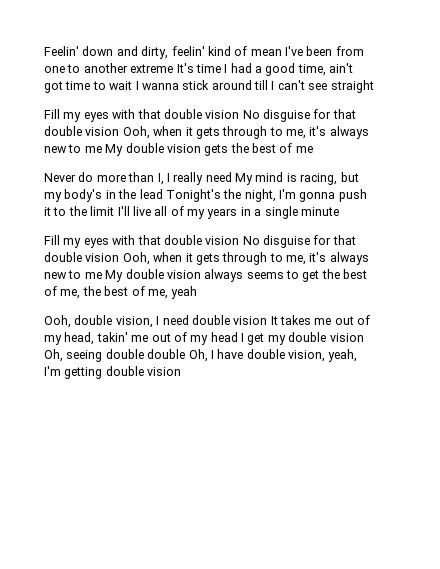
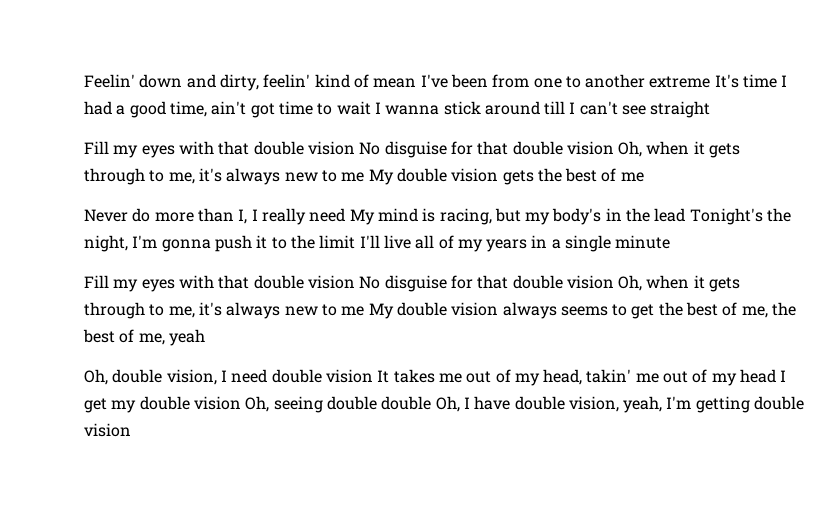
- Fill my eyes with that double vision No disguise for that double vision Ooh, when it gets through to me, it's always new to me My double vision gets the best of me
+ Fill my eyes with that double vision No disguise for that double vision Oh, when it gets through to me, it's always new to me My double vision gets the best of me
- Fill my eyes with that double vision No disguise for that double vision Ooh, when it gets through to me, it's always new to me My double vision always seems to get the best of me, the best of me, yeah
+ Fill my eyes with that double vision No disguise for that double vision Oh, when it gets through to me, it's always new to me My double vision always seems to get the best of me, the best of me, yeah
- Ooh, double vision, I need double vision It takes me out of my head, takin' me out of my head I get my double vision Oh, seeing double double Oh, I have double vision, yeah, I'm getting double vision
+ Oh, double vision, I need double vision It takes me out of my head, takin' me out of my head I get my double vision Oh, seeing double double Oh, I have double vision, yeah, I'm getting double vision

